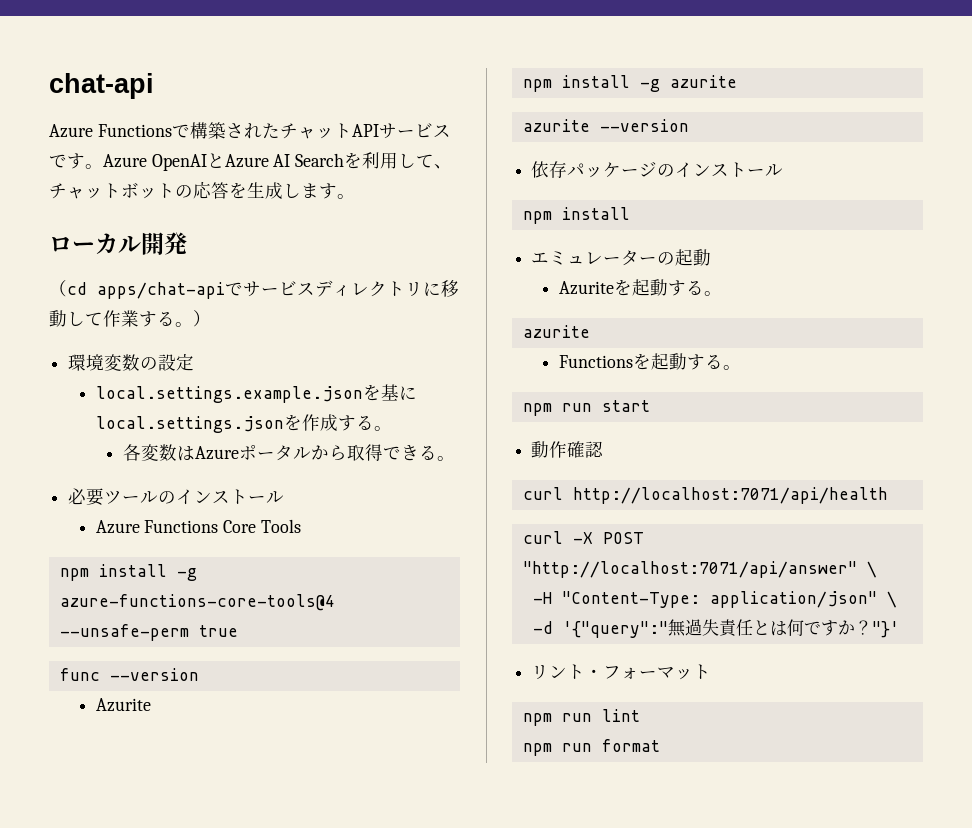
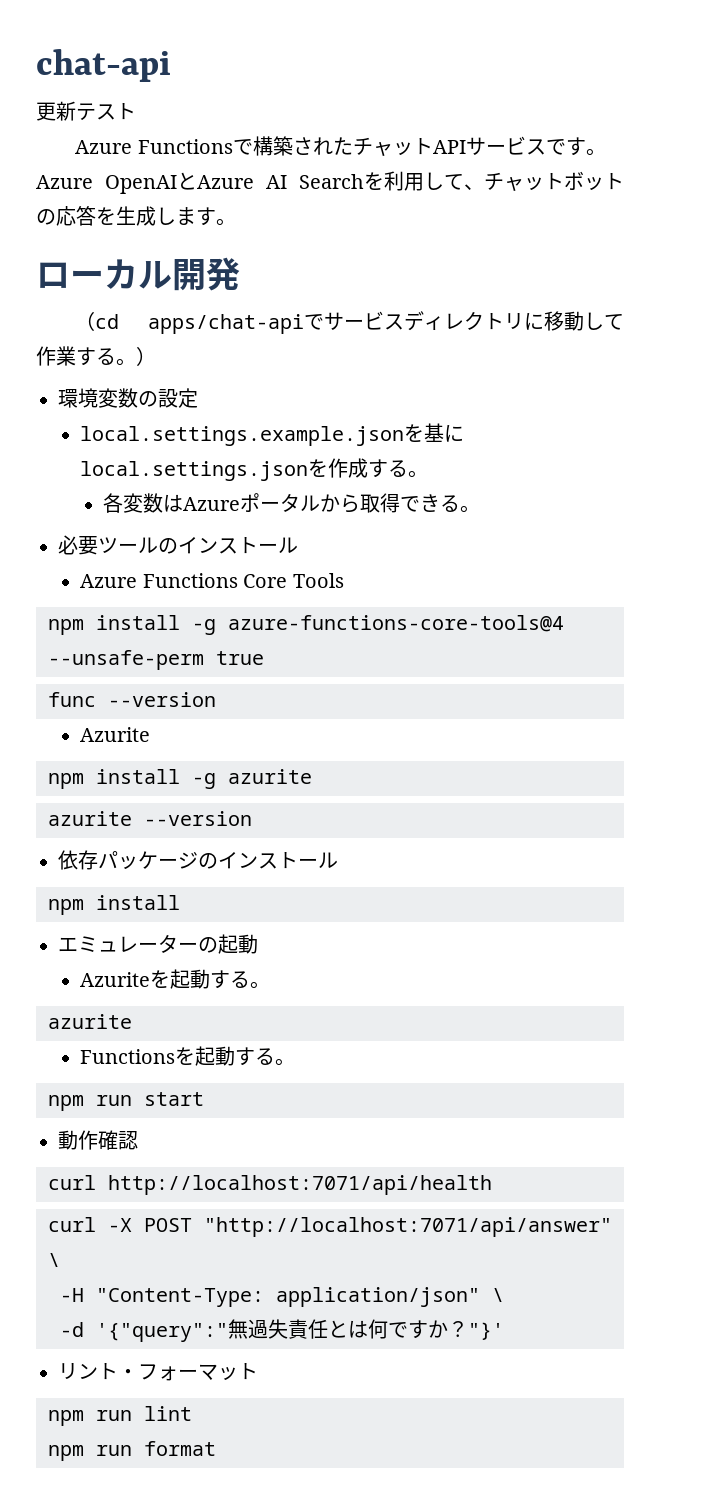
+ 更新テスト

